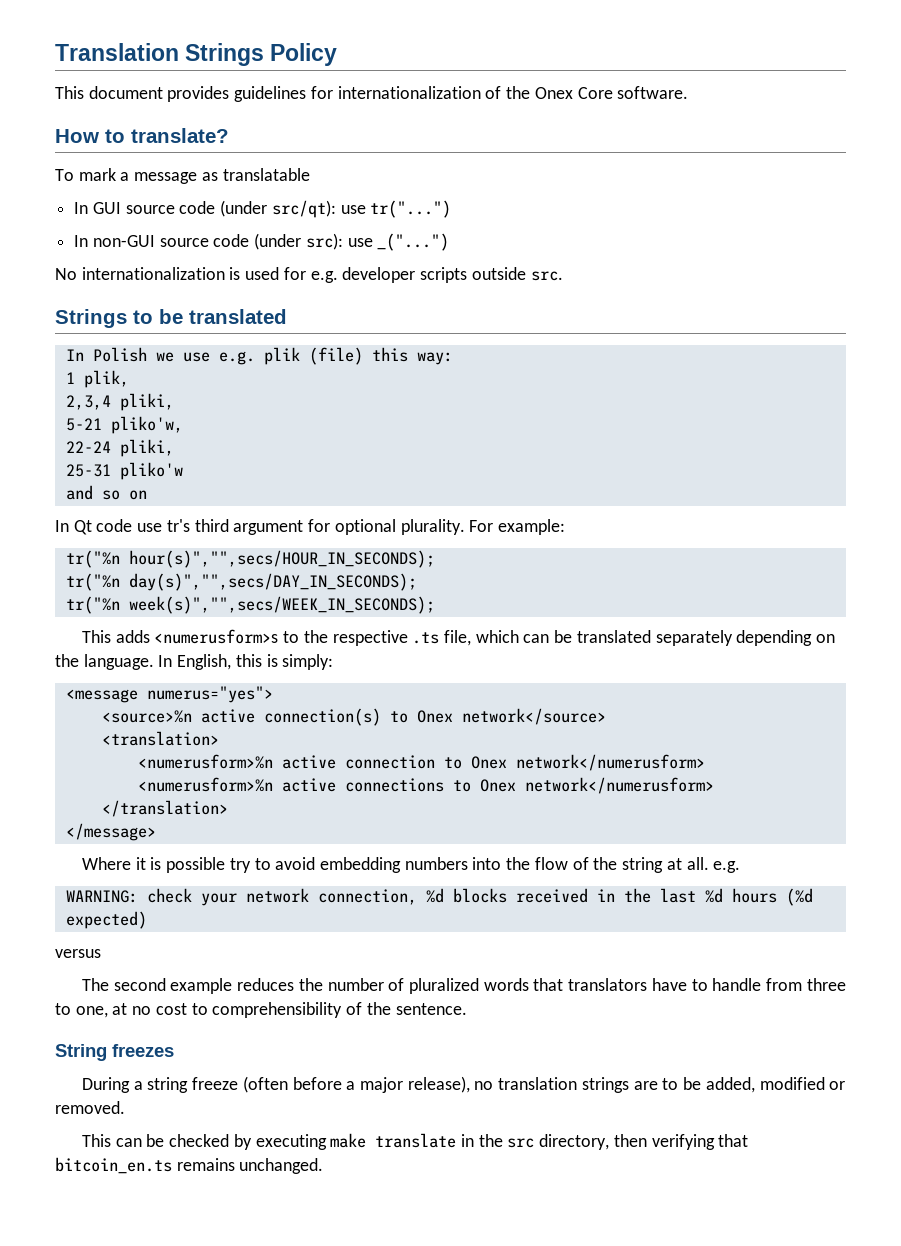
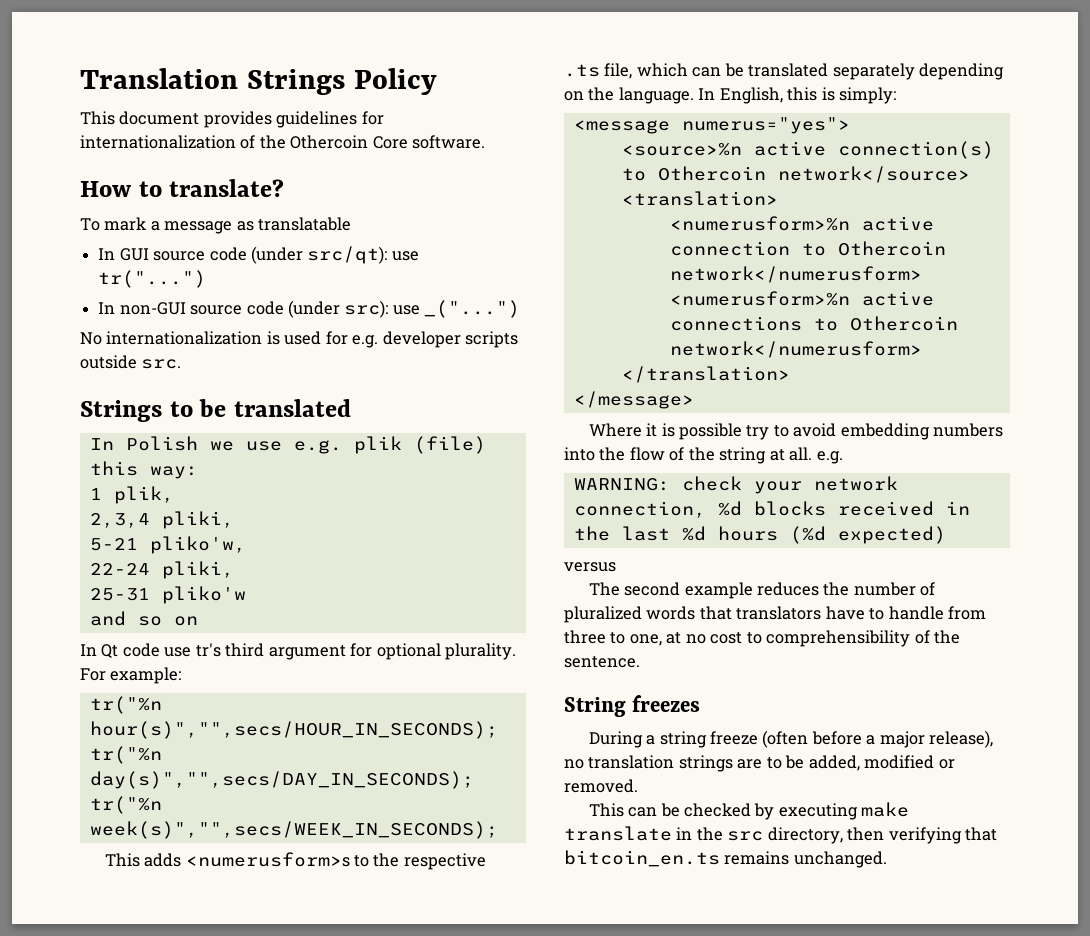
- This document provides guidelines for internationalization of the Onex Core software.
+ This document provides guidelines for internationalization of the Othercoin Core software.
- <source>%n active connection(s) to Onex network</source>
+ <source>%n active connection(s) to Othercoin network</source>
- <numerusform>%n active connection to Onex network</numerusform>
+ <numerusform>%n active connection to Othercoin network</numerusform>
- <numerusform>%n active connections to Onex network</numerusform>
+ <numerusform>%n active connections to Othercoin network</numerusform>

